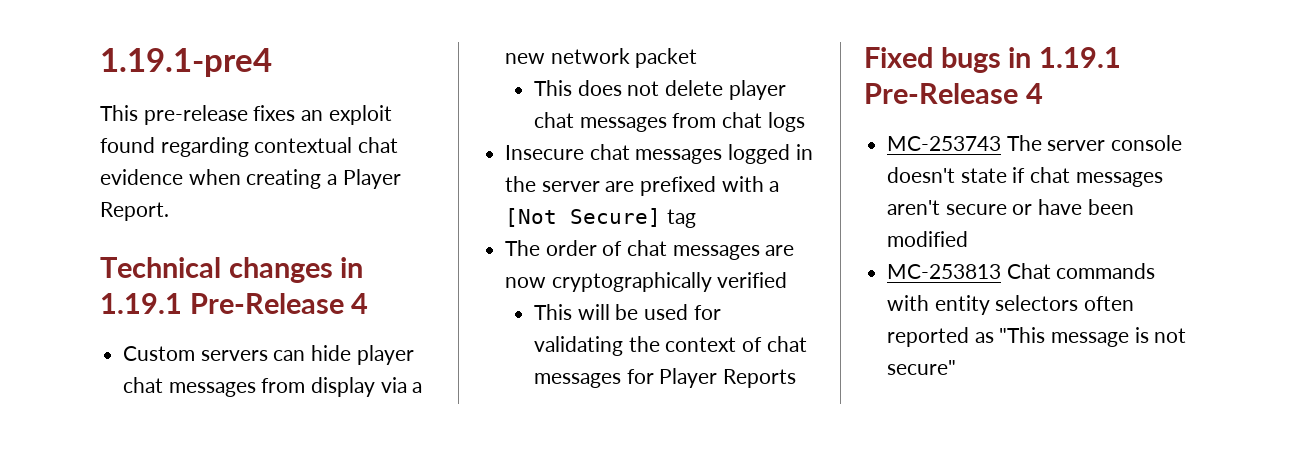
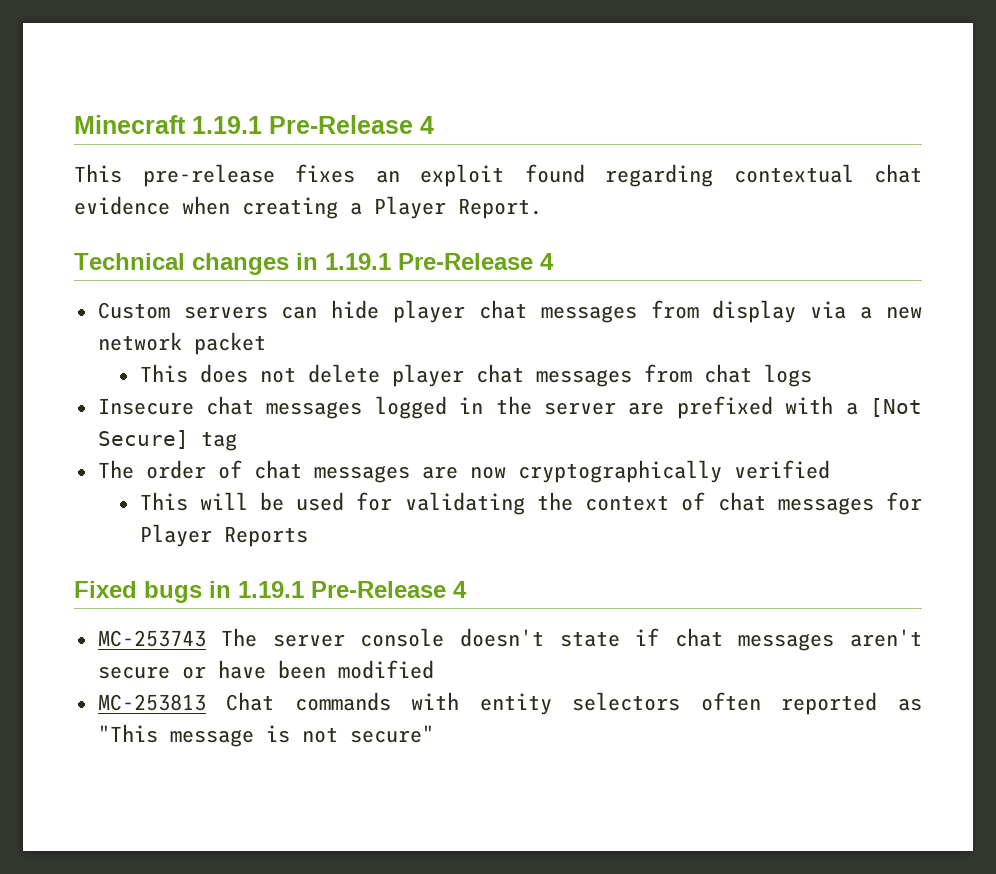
- 1.19.1-pre4
+ Minecraft 1.19.1 Pre-Release 4

